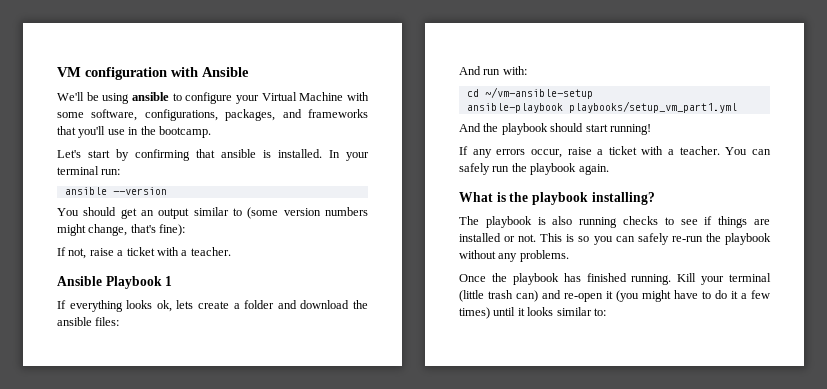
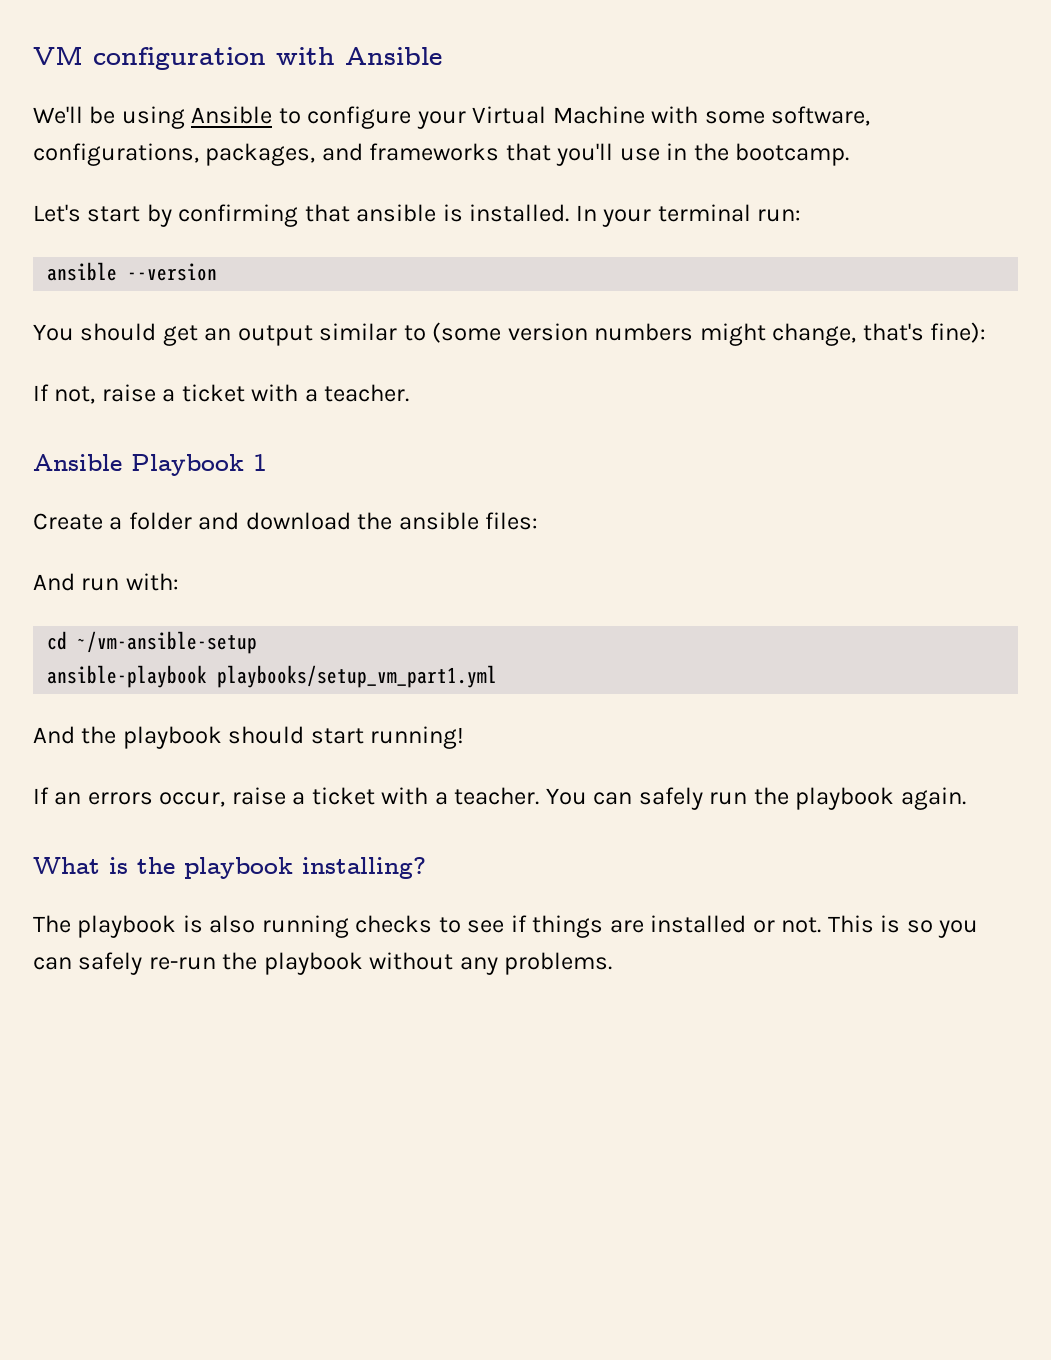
- We'll be using ansible to configure your Virtual Machine with some software, configurations, packages, and frameworks that you'll use in the bootcamp.
+ We'll be using Ansible to configure your Virtual Machine with some software, configurations, packages, and frameworks that you'll use in the bootcamp.
- If everything looks ok, lets create a folder and download the ansible files:
+ Create a folder and download the ansible files:
- If any errors occur, raise a ticket with a teacher.
+ If an errors occur, raise a ticket with a teacher.
- Once the playbook has finished running. Kill your terminal (little trash can) and re-open it (you might have to do it a few times) until it looks similar to:

